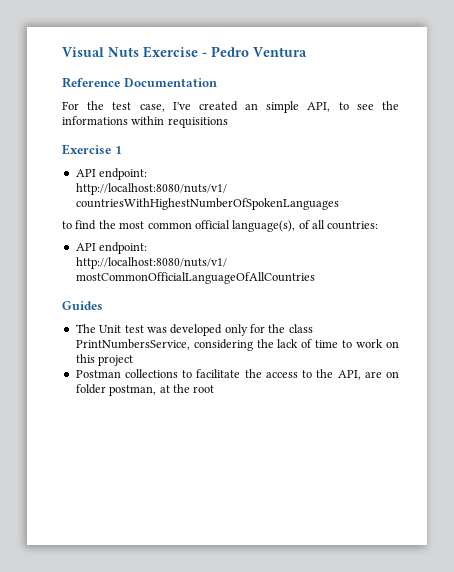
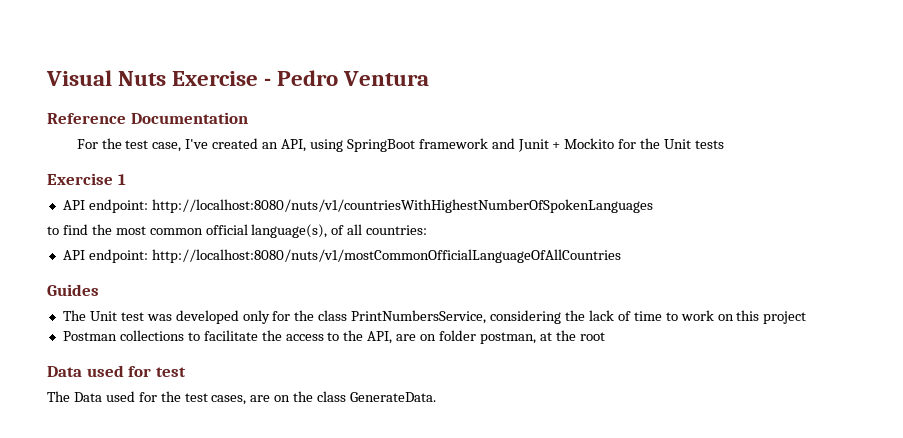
- For the test case, I've created an simple API, to see the informations within requisitions
+ For the test case, I've created an API, using SpringBoot framework and Junit + Mockito for the Unit tests
+ Data used for test
+ The Data used for the test cases, are on the class GenerateData.

